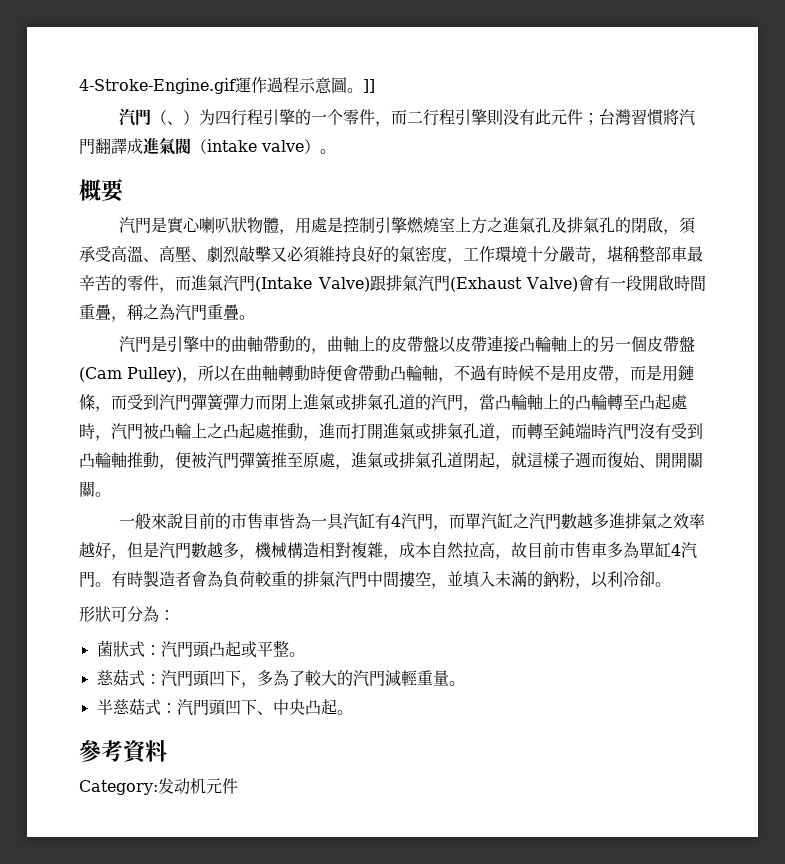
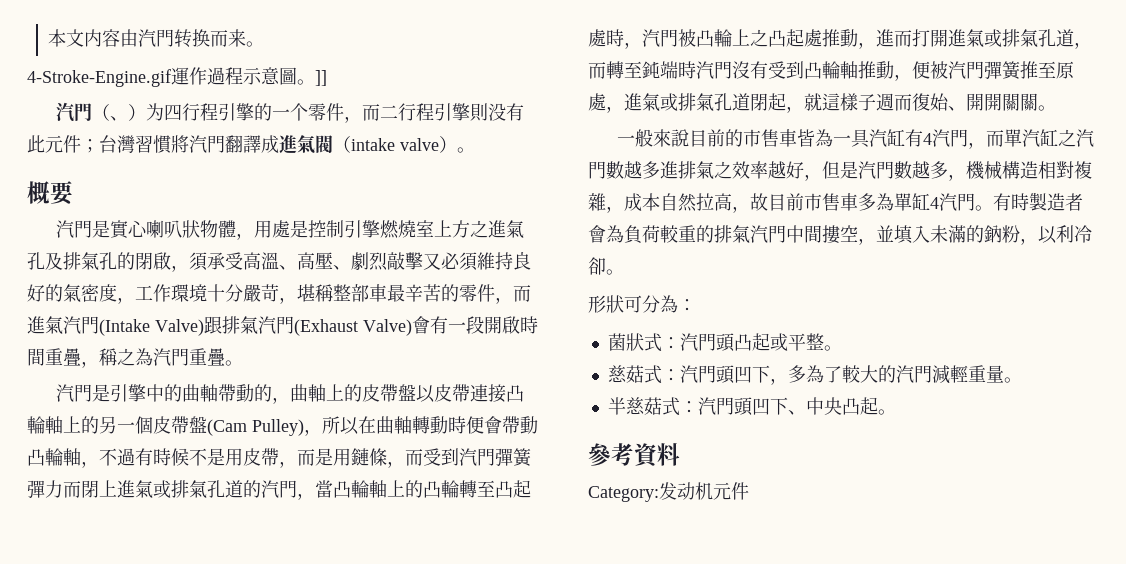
+ 本文内容由汽門转换而来。

